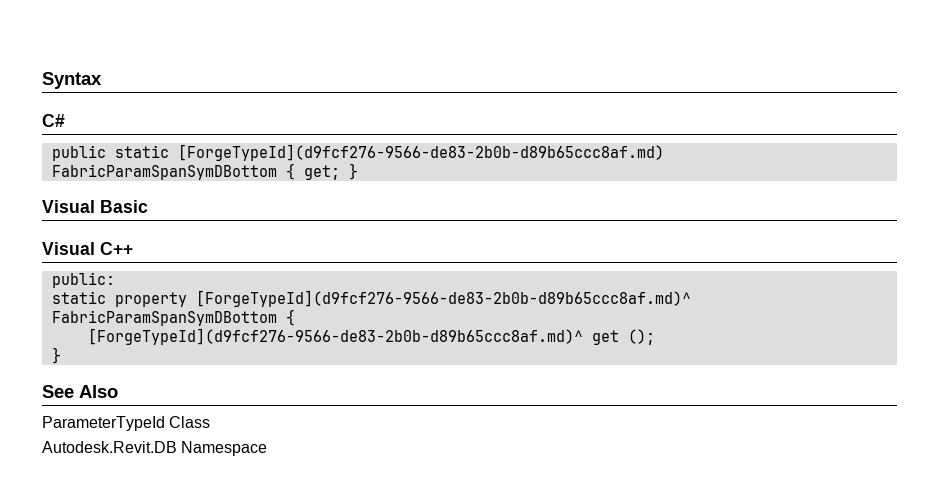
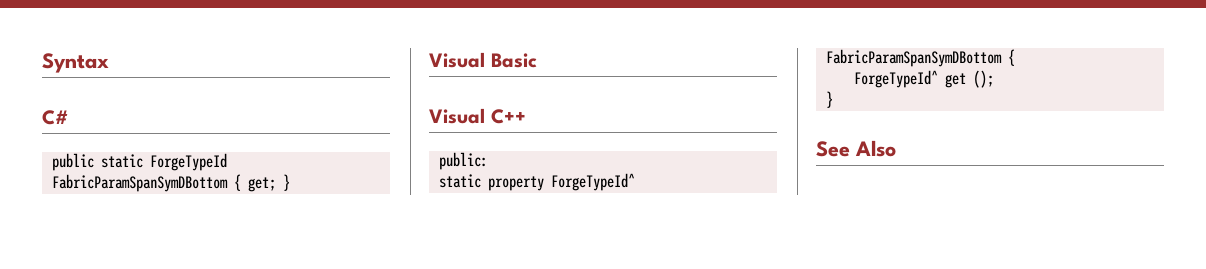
- public static [ForgeTypeId](d9fcf276-9566-de83-2b0b-d89b65ccc8af.md) FabricParamSpanSymDBottom { get; }
+ public static ForgeTypeId FabricParamSpanSymDBottom { get; }
- static property [ForgeTypeId](d9fcf276-9566-de83-2b0b-d89b65ccc8af.md)^ FabricParamSpanSymDBottom {
+ static property ForgeTypeId^ FabricParamSpanSymDBottom {
- [ForgeTypeId](d9fcf276-9566-de83-2b0b-d89b65ccc8af.md)^ get ();
+ ForgeTypeId^ get ();
- ParameterTypeId Class
- Autodesk.Revit.DB Namespace

